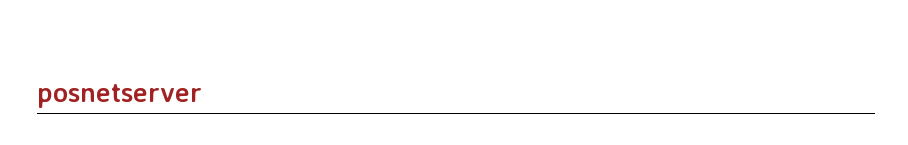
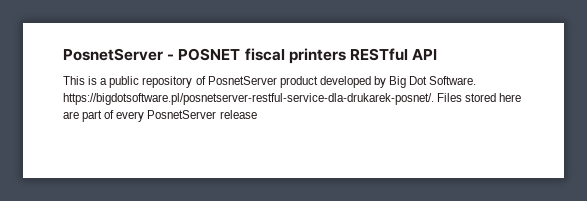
- posnetserver
+ PosnetServer - POSNET fiscal printers RESTful API
+ This is a public repository of PosnetServer product developed by Big Dot Software. https://bigdotsoftware.pl/posnetserver-restful-service-dla-drukarek-posnet/. Files stored here are part of every PosnetServer release

